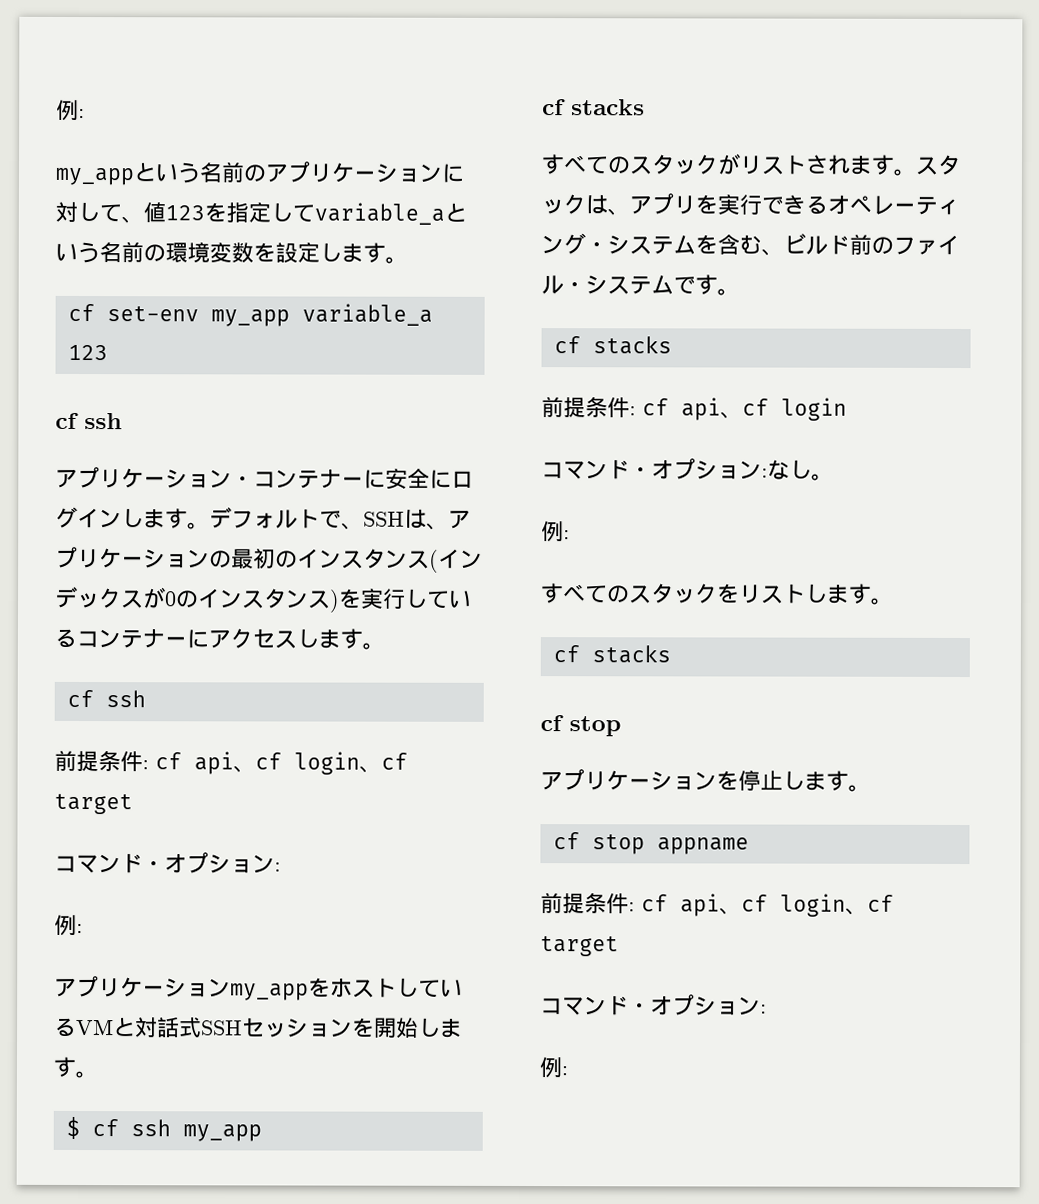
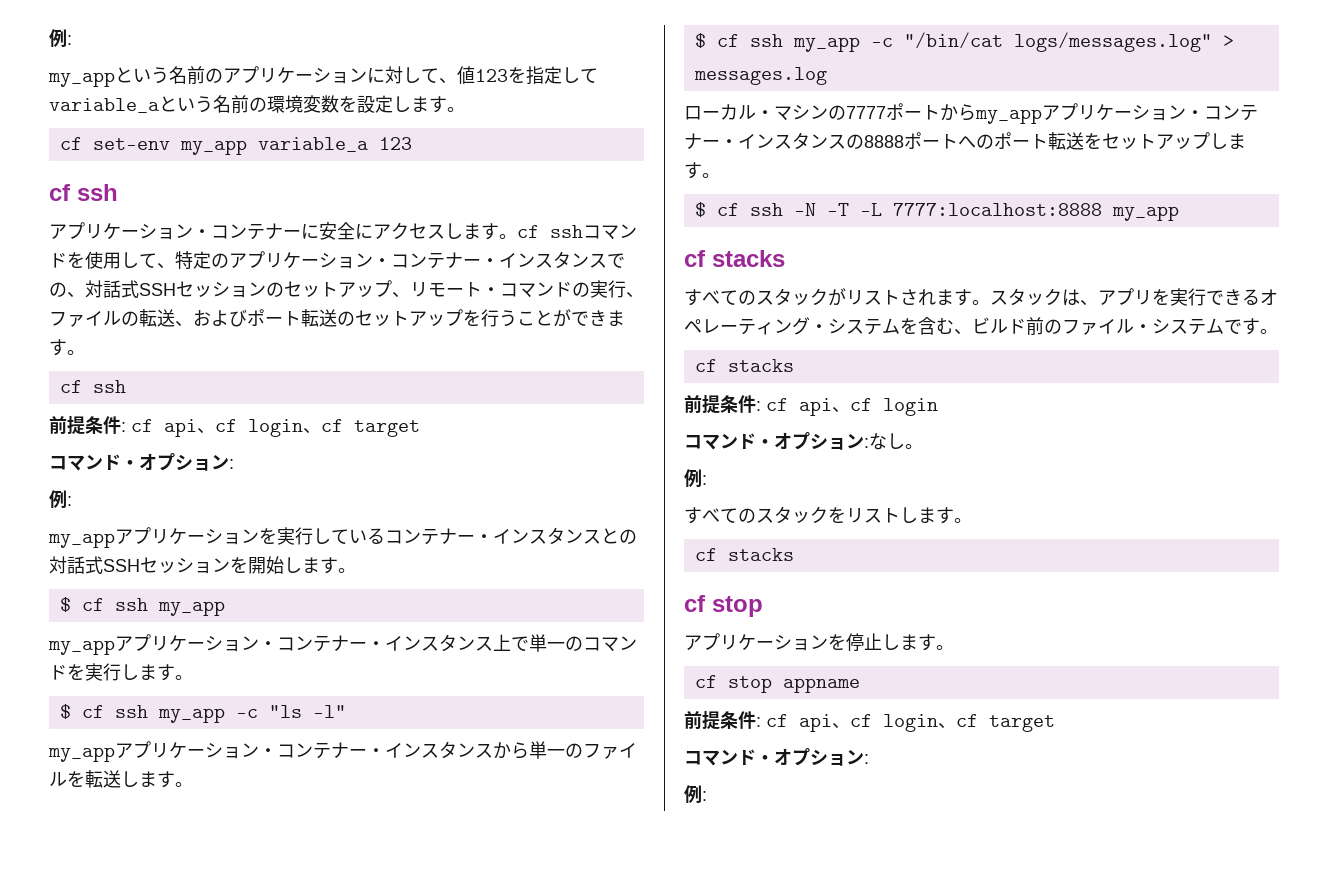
- アプリケーション・コンテナーに安全にログインします。デフォルトで、SSHは、アプリケーションの最初のインスタンス(インデックスが0のインスタンス)を実行しているコンテナーにアクセスします。
+ アプリケーション・コンテナーに安全にアクセスします。cf sshコマンドを使用して、特定のアプリケーション・コンテナー・インスタンスでの、対話式SSHセッションのセットアップ、リモート・コマンドの実行、ファイルの転送、およびポート転送のセットアップを行うことができます。
- アプリケーションmy_appをホストしているVMと対話式SSHセッションを開始します。
+ my_appアプリケーションを実行しているコンテナー・インスタンスとの対話式SSHセッションを開始します。
+ my_appアプリケーション・コンテナー・インスタンス上で単一のコマンドを実行します。
+ $ cf ssh my_app -c "ls -l"
+ my_appアプリケーション・コンテナー・インスタンスから単一のファイルを転送します。
+ $ cf ssh my_app -c "/bin/cat logs/messages.log" > messages.log
+ ローカル・マシンの7777ポートからmy_appアプリケーション・コンテナー・インスタンスの8888ポートへのポート転送をセットアップします。
+ $ cf ssh -N -T -L 7777:localhost:8888 my_app

